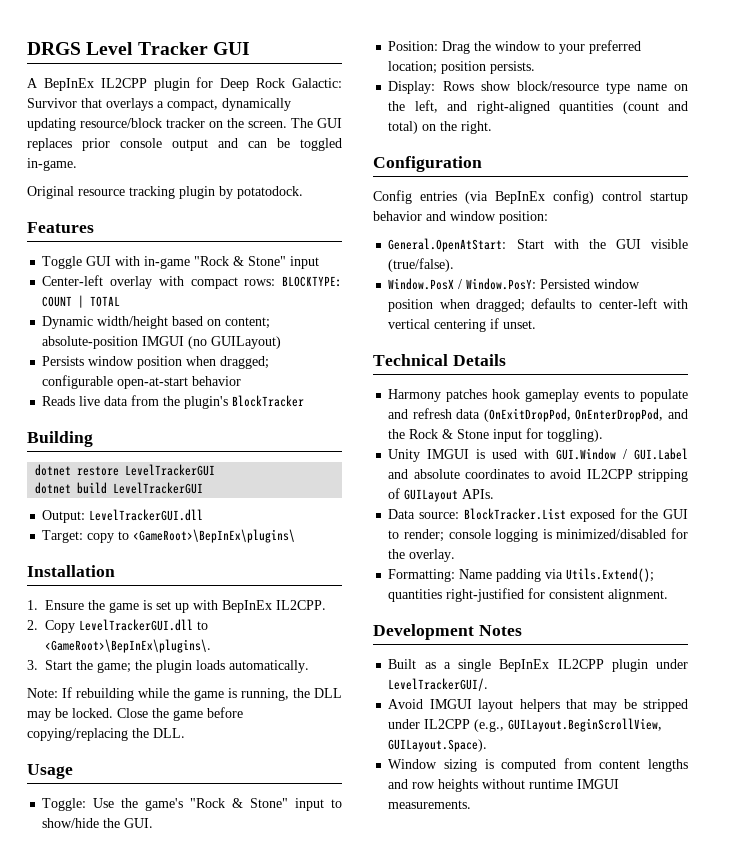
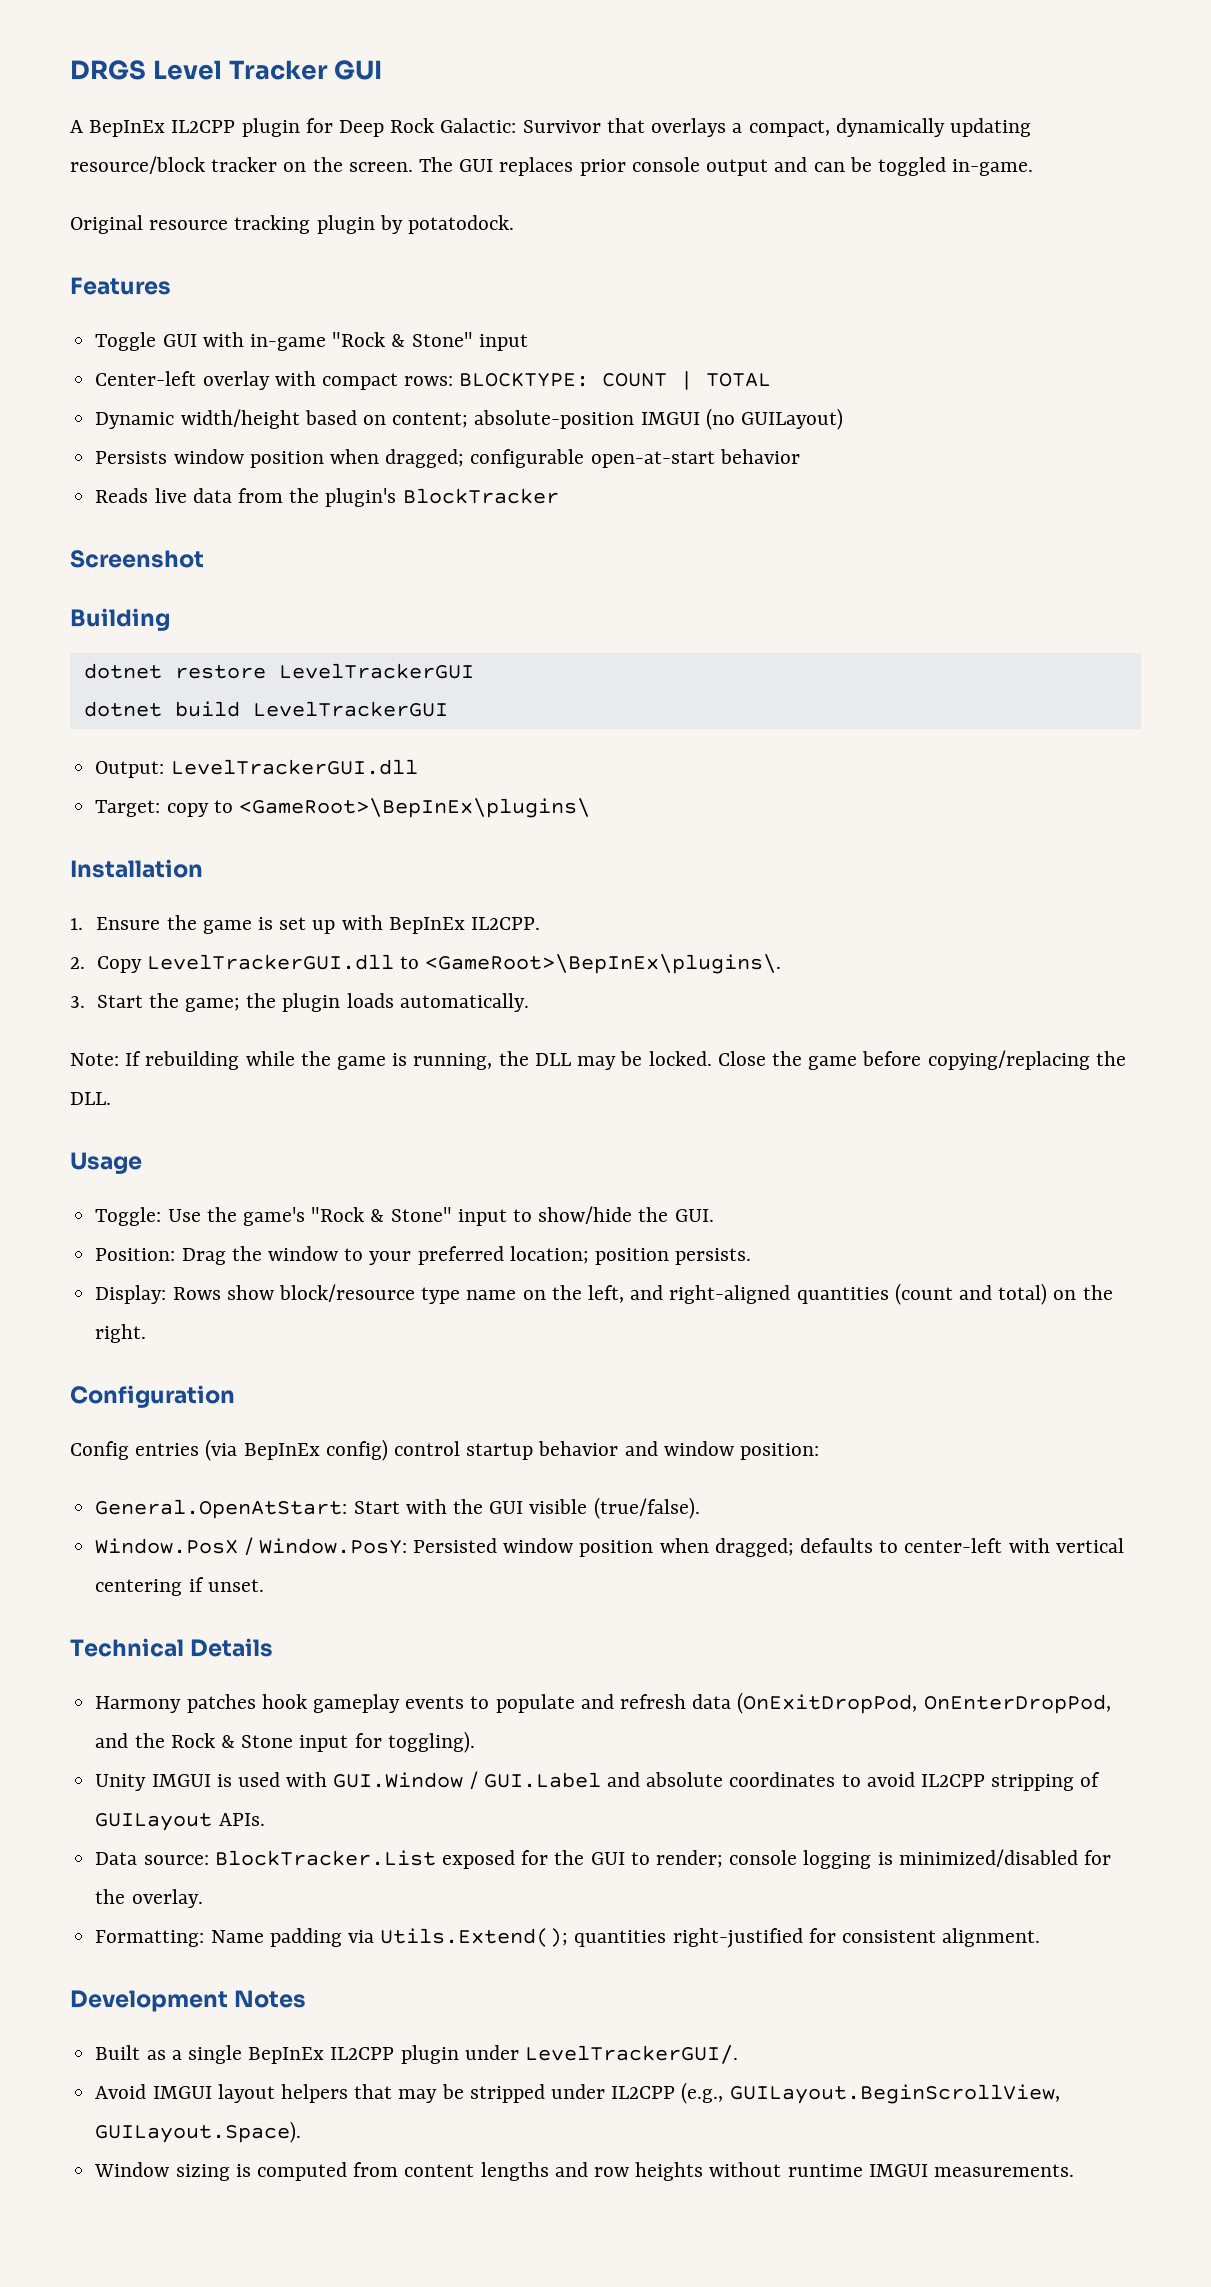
+ Screenshot

